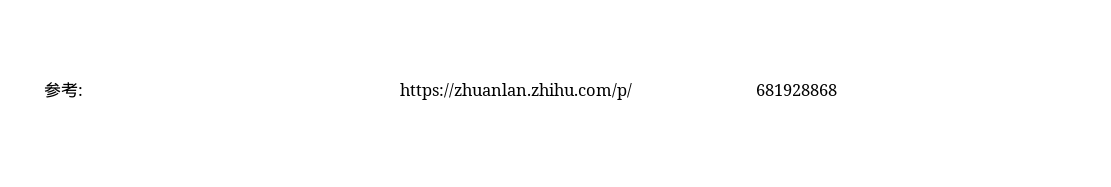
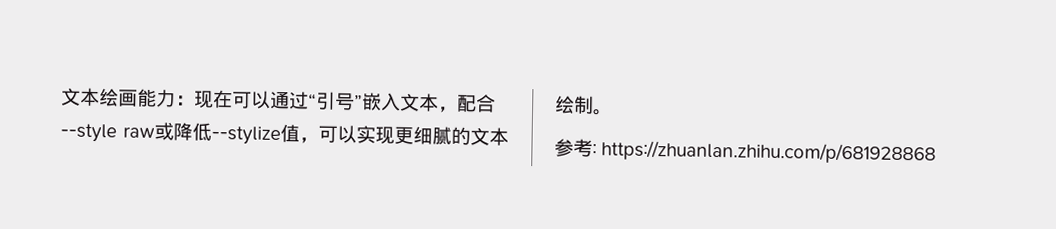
+ 文本绘画能力：现在可以通过“引号”嵌入文本，配合--style raw或降低--stylize值，可以实现更细腻的文本绘制。

